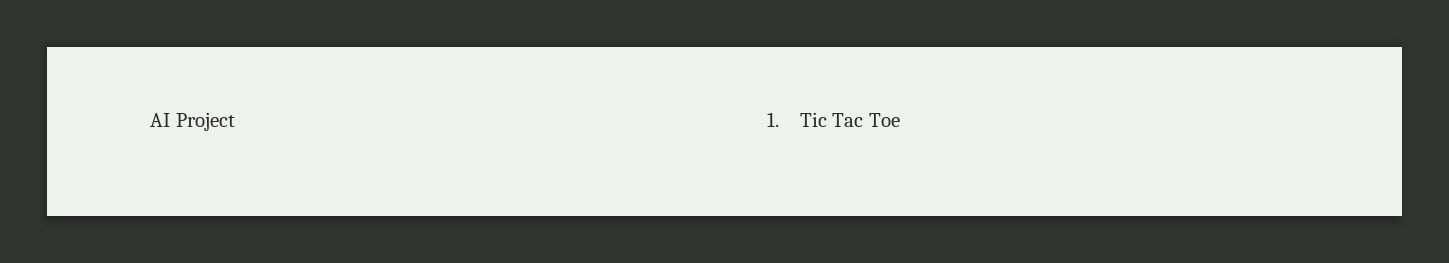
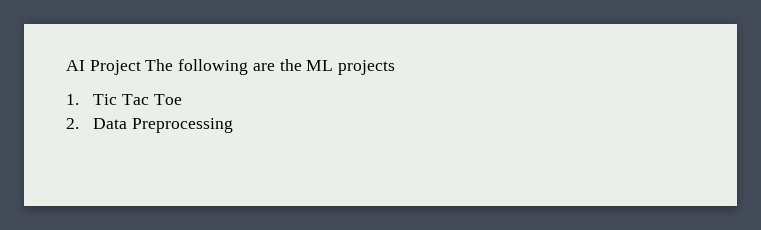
- AI Project
+ AI Project The following are the ML projects
+ 2. Data Preprocessing

